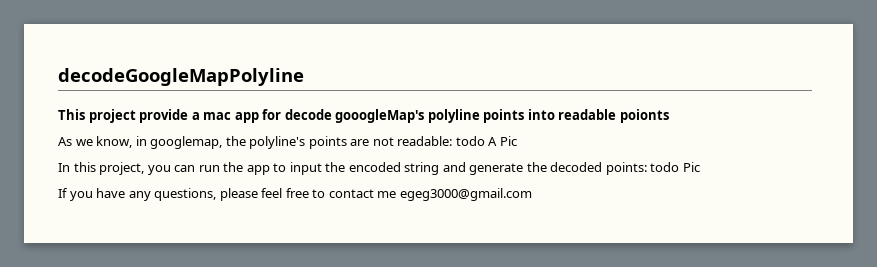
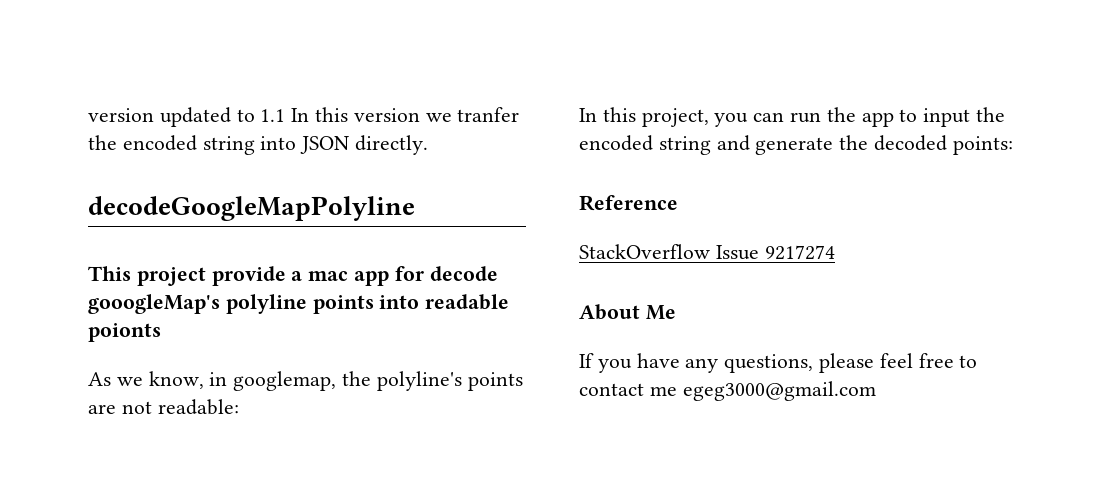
+ version updated to 1.1 In this version we tranfer the encoded string into JSON directly.
- As we know, in googlemap, the polyline's points are not readable: todo A Pic
+ As we know, in googlemap, the polyline's points are not readable:
- In this project, you can run the app to input the encoded string and generate the decoded points: todo Pic
+ In this project, you can run the app to input the encoded string and generate the decoded points:
+ Reference
+ StackOverflow Issue 9217274
+ About Me

